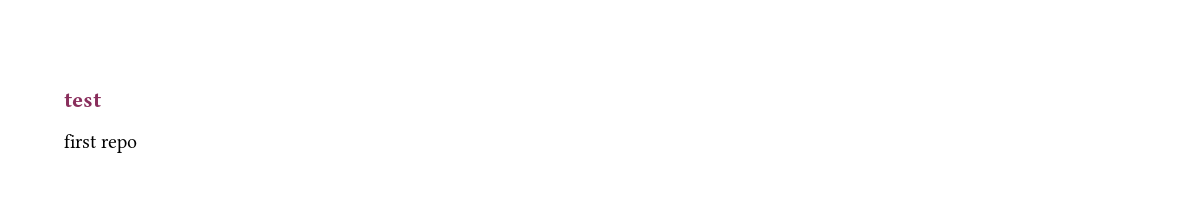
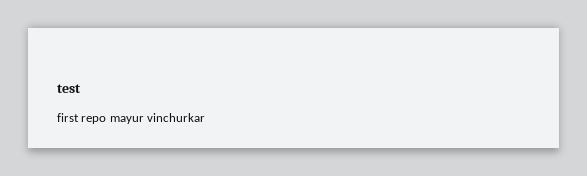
- first repo
+ first repo mayur vinchurkar

